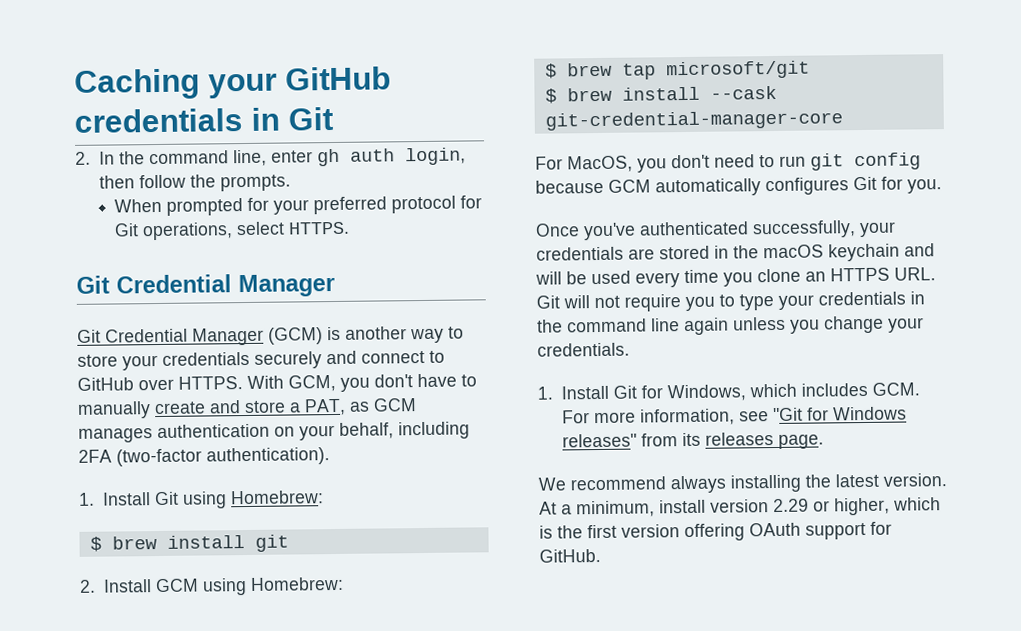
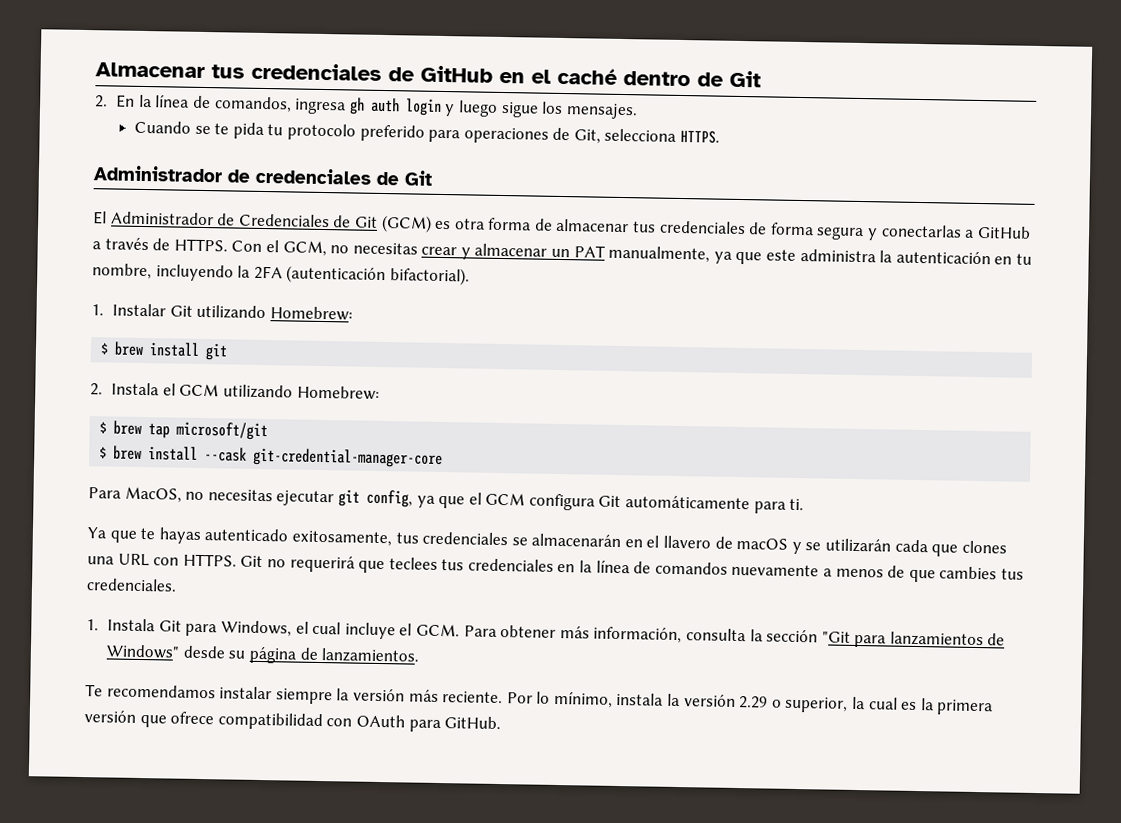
- Caching your GitHub credentials in Git
- 2. In the command line, enter gh auth login, then follow the prompts.
- When prompted for your preferred protocol for Git operations, select HTTPS.
- Git Credential Manager
- Git Credential Manager (GCM) is another way to store your credentials securely and connect to GitHub over HTTPS. With GCM, you don't have to manually create and store a PAT, as GCM manages authentication on your behalf, including 2FA (two-factor authentication).
- 1. Install Git using Homebrew:
+ Almacenar tus credenciales de GitHub en el caché dentro de Git
+ 2. En la línea de comandos, ingresa gh auth login y luego sigue los mensajes.
+ Cuando se te pida tu protocolo preferido para operaciones de Git, selecciona HTTPS.
+ Administrador de credenciales de Git
+ El Administrador de Credenciales de Git (GCM) es otra forma de almacenar tus credenciales de forma segura y conectarlas a GitHub a través de HTTPS. Con el GCM, no necesitas crear y almacenar un PAT manualmente, ya que este administra la autenticación en tu nombre, incluyendo la 2FA (autenticación bifactorial).
+ 1. Instalar Git utilizando Homebrew:
- 2. Install GCM using Homebrew:
+ 2. Instala el GCM utilizando Homebrew:
- For MacOS, you don't need to run git config because GCM automatically configures Git for you.
- Once you've authenticated successfully, your credentials are stored in the macOS keychain and will be used every time you clone an HTTPS URL. Git will not require you to type your credentials in the command line again unless you change your credentials.
- 1. Install Git for Windows, which includes GCM. For more information, see "Git for Windows releases" from its releases page.
- We recommend always installing the latest version. At a minimum, install version 2.29 or higher, which is the first version offering OAuth support for GitHub.
+ Para MacOS, no necesitas ejecutar git config, ya que el GCM configura Git automáticamente para ti.
+ Ya que te hayas autenticado exitosamente, tus credenciales se almacenarán en el llavero de macOS y se utilizarán cada que clones una URL con HTTPS. Git no requerirá que teclees tus credenciales en la línea de comandos nuevamente a menos de que cambies tus credenciales.
+ 1. Instala Git para Windows, el cual incluye el GCM. Para obtener más información, consulta la sección "Git para lanzamientos de Windows" desde su página de lanzamientos.
+ Te recomendamos instalar siempre la versión más reciente. Por lo mínimo, instala la versión 2.29 o superior, la cual es la primera versión que ofrece compatibilidad con OAuth para GitHub.

